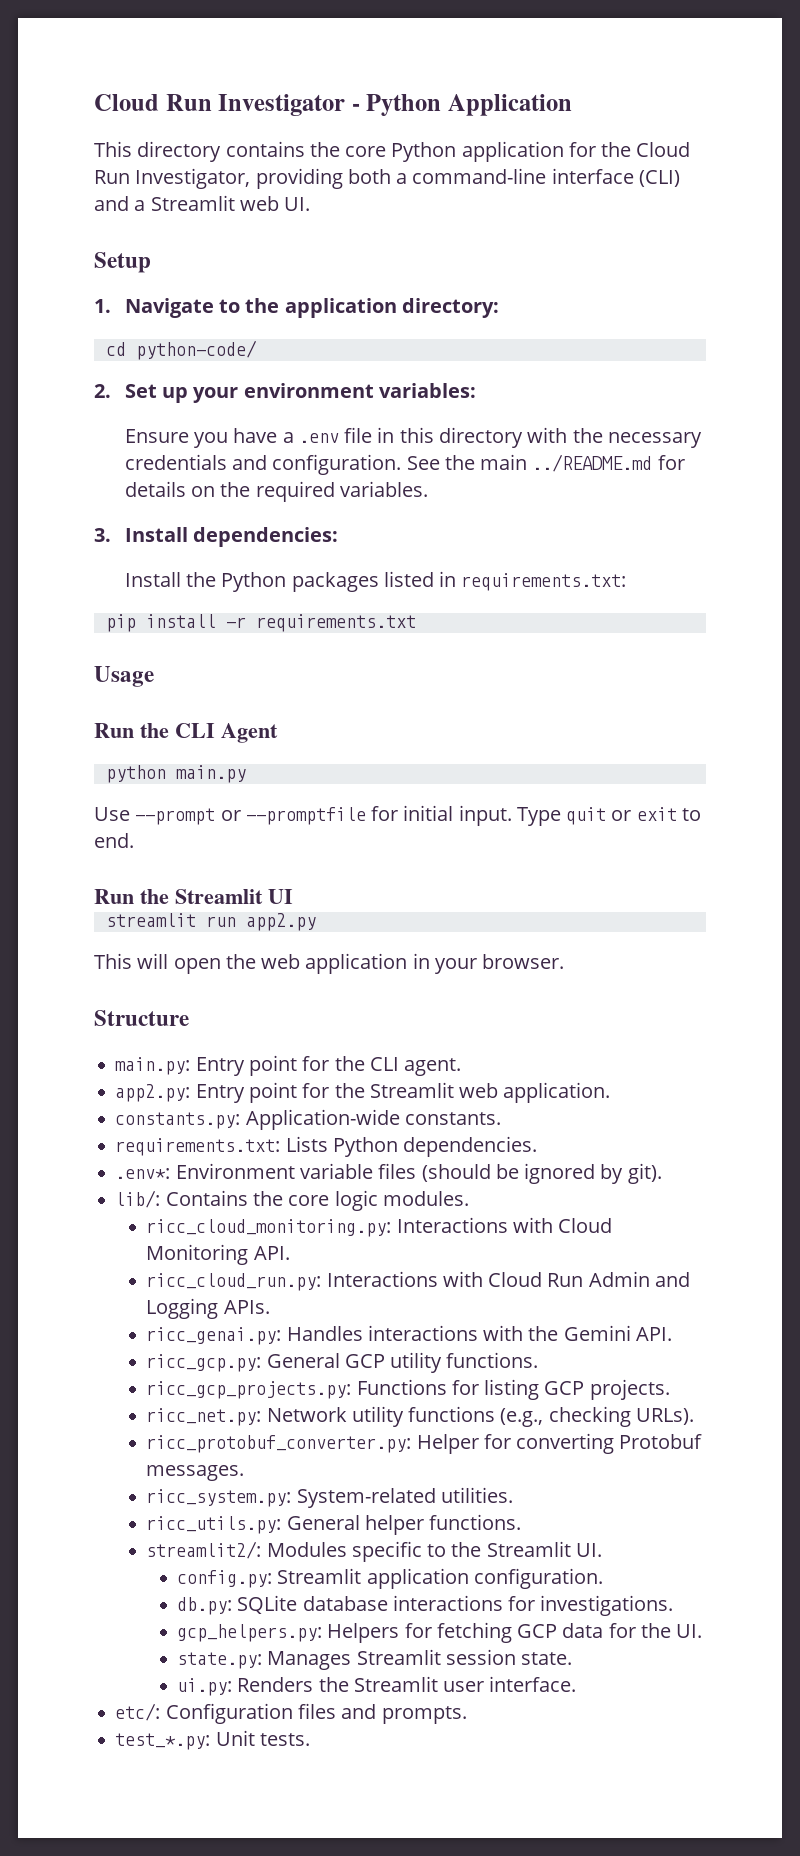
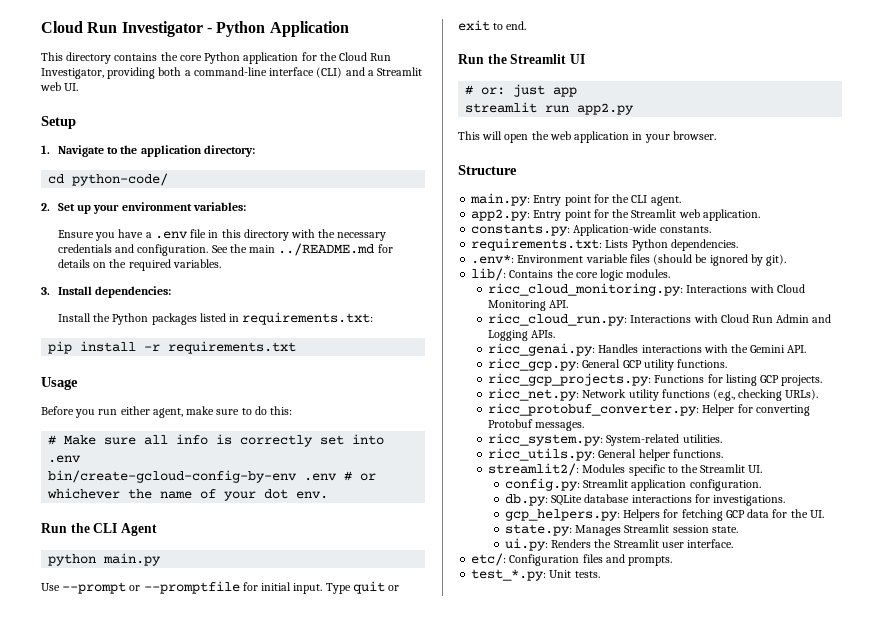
+ Before you run either agent, make sure to do this:
+ # Make sure all info is correctly set into .env
+ bin/create-gcloud-config-by-env .env # or whichever the name of your dot env.
+ # or: just app

